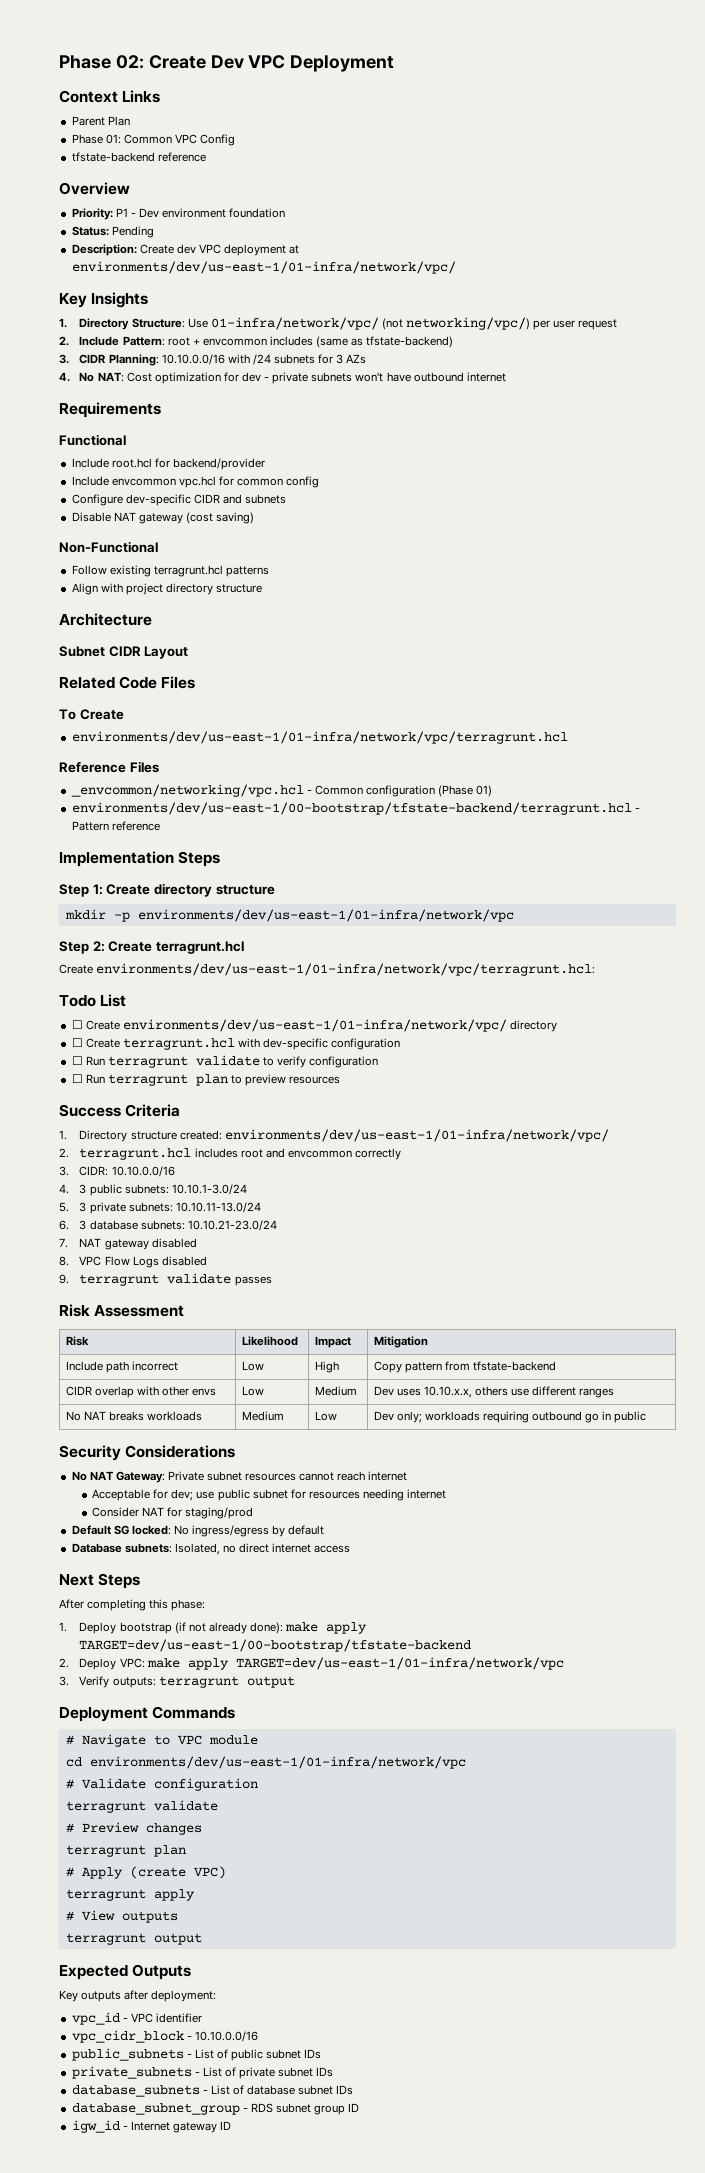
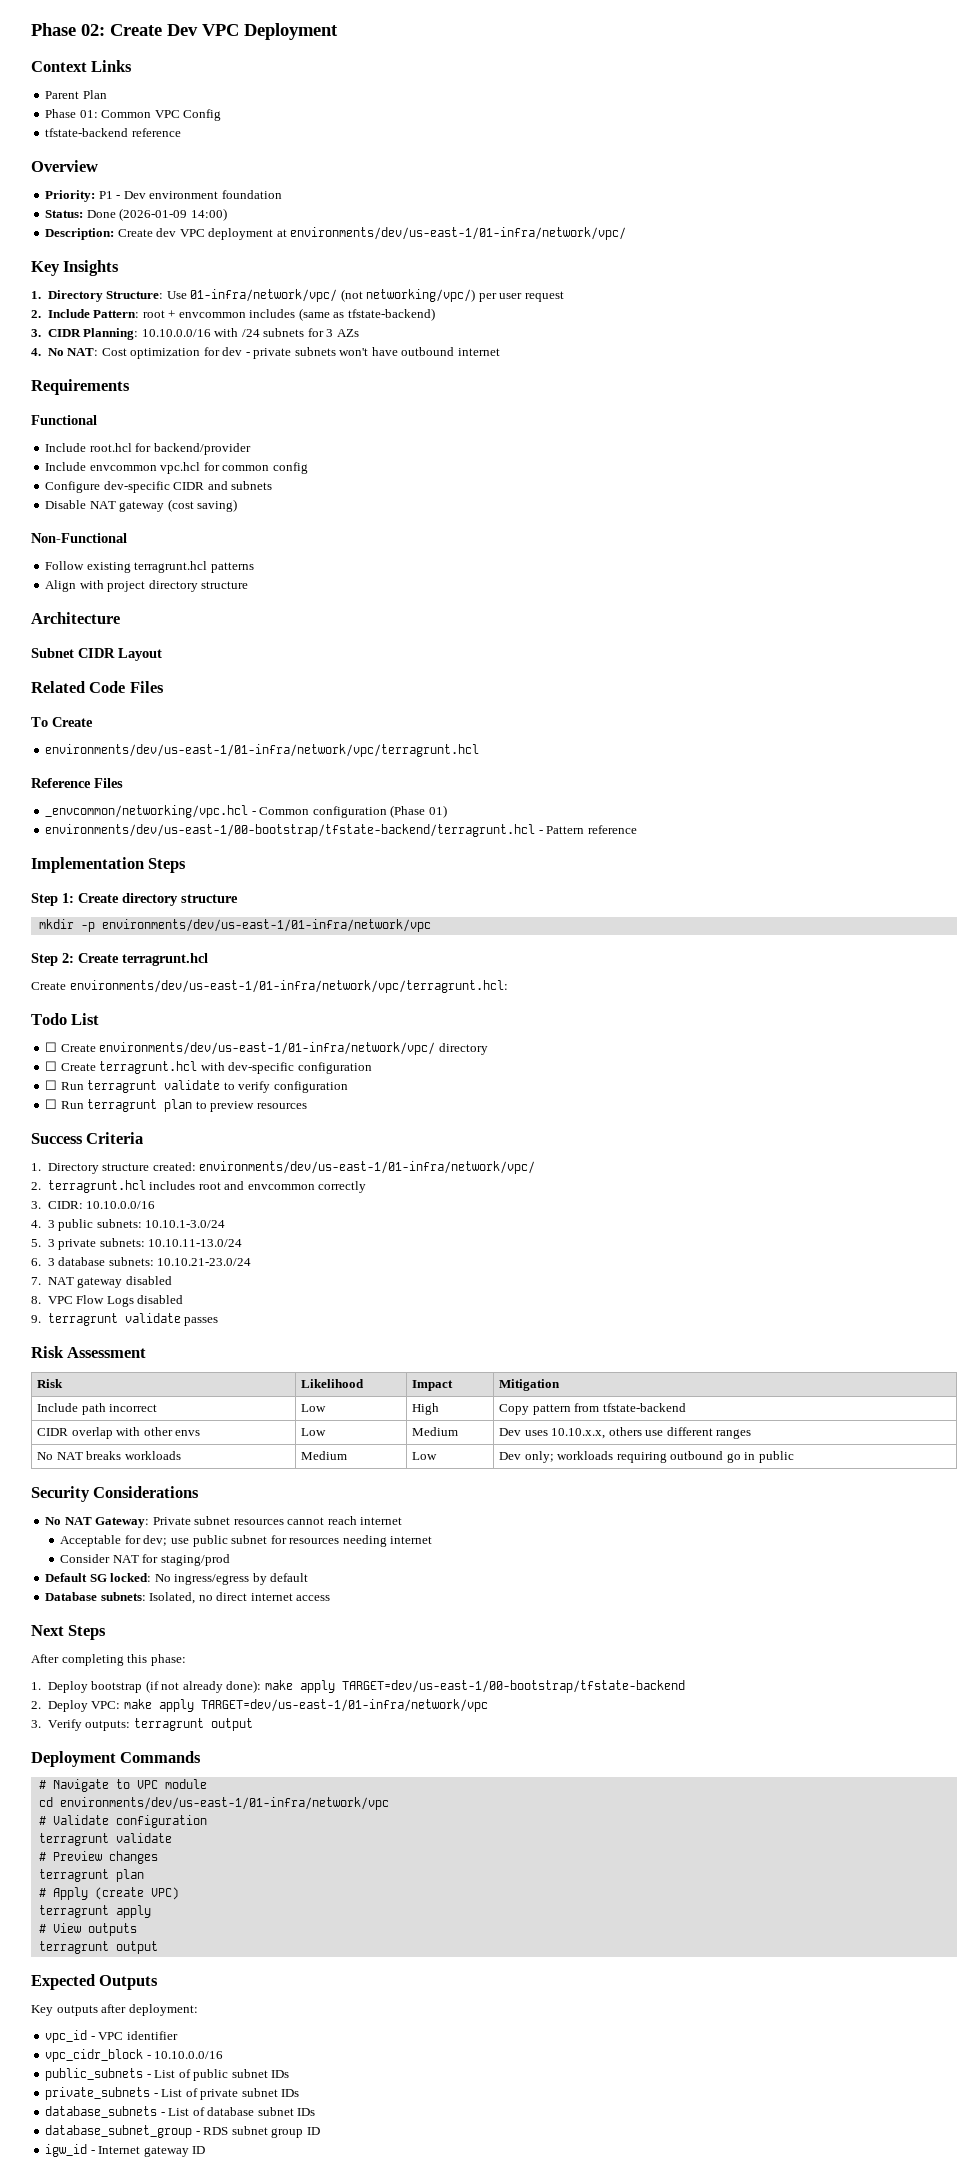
- Status: Pending
+ Status: Done (2026-01-09 14:00)

